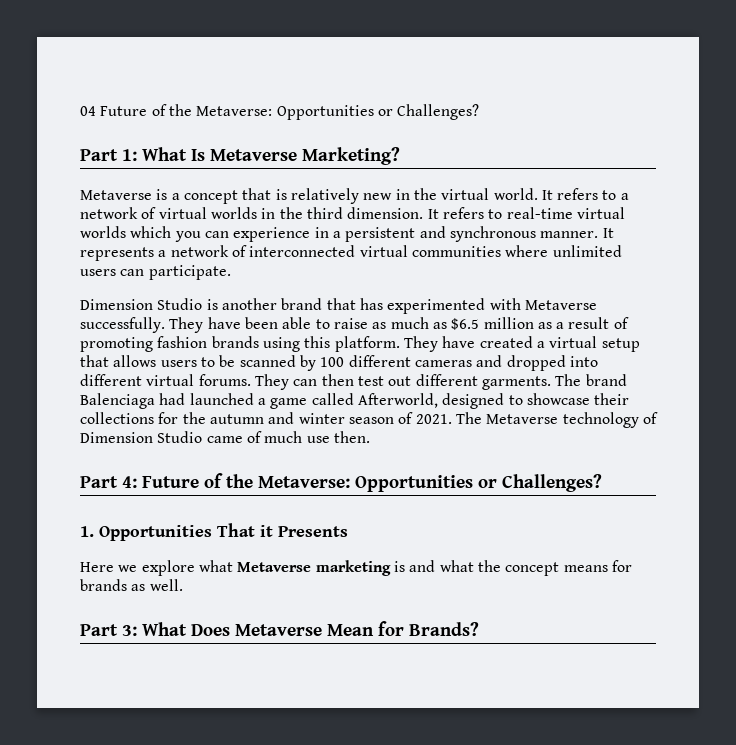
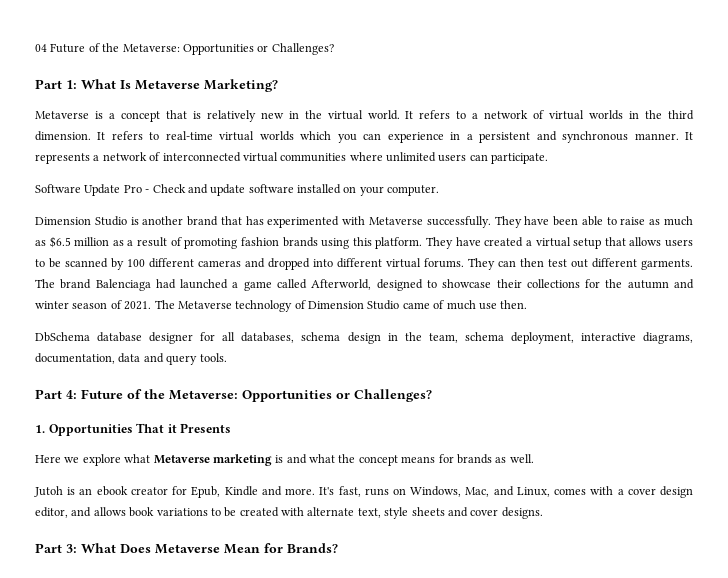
+ Software Update Pro - Check and update software installed on your computer.
+ DbSchema database designer for all databases, schema design in the team, schema deployment, interactive diagrams, documentation, data and query tools.
+ Jutoh is an ebook creator for Epub, Kindle and more. It's fast, runs on Windows, Mac, and Linux, comes with a cover design editor, and allows book variations to be created with alternate text, style sheets and cover designs.

